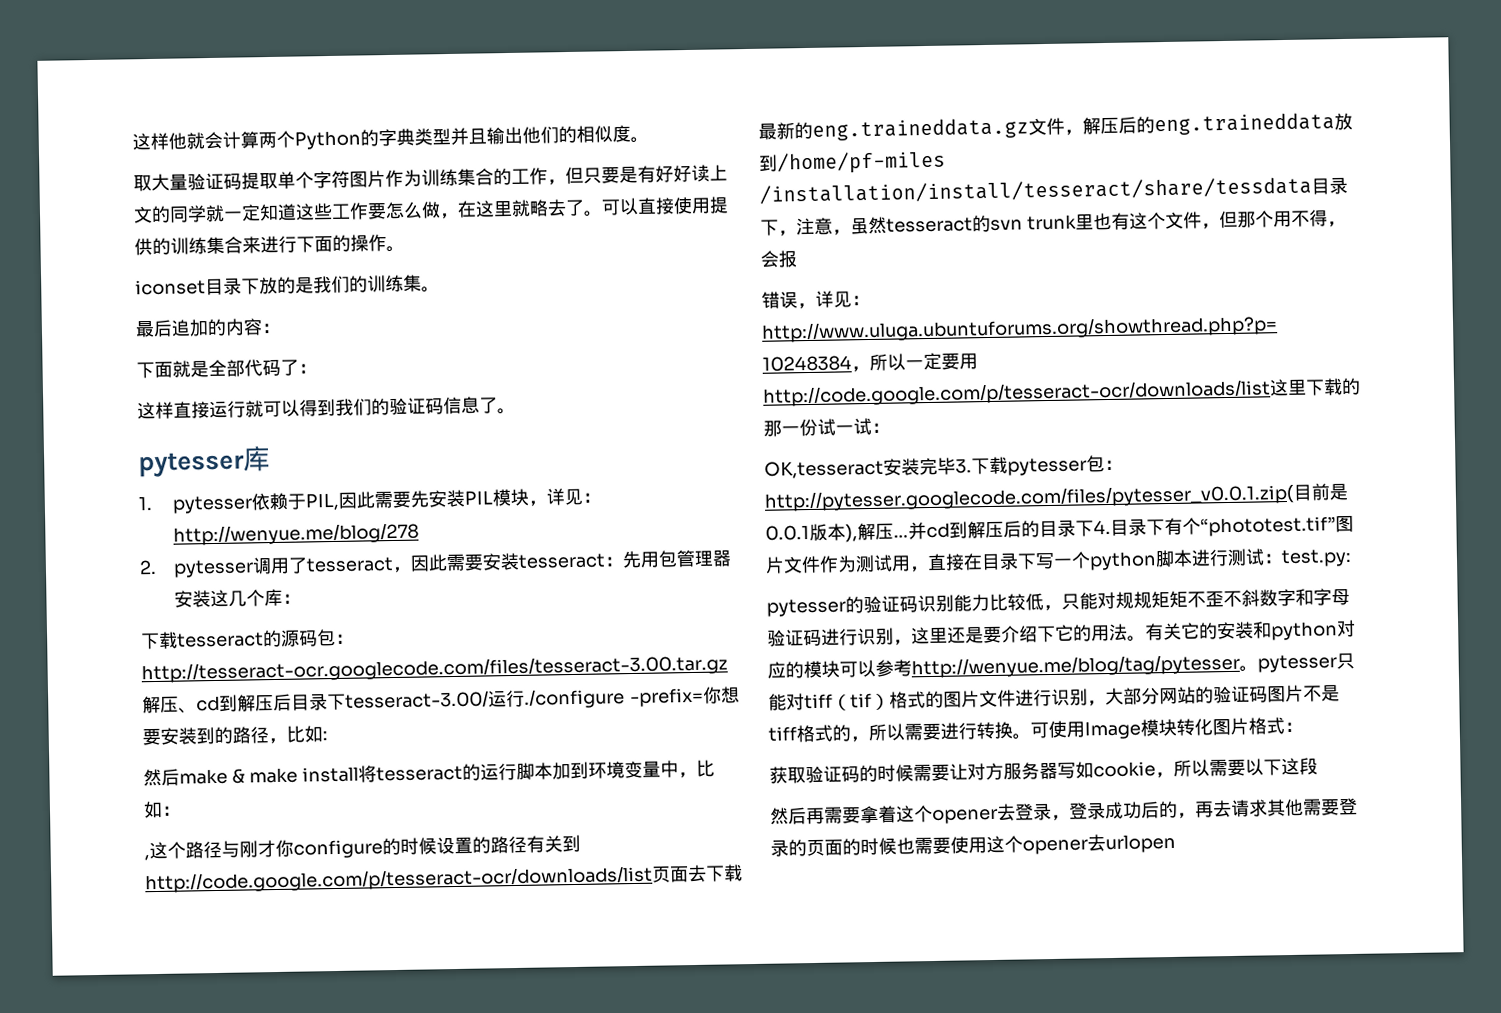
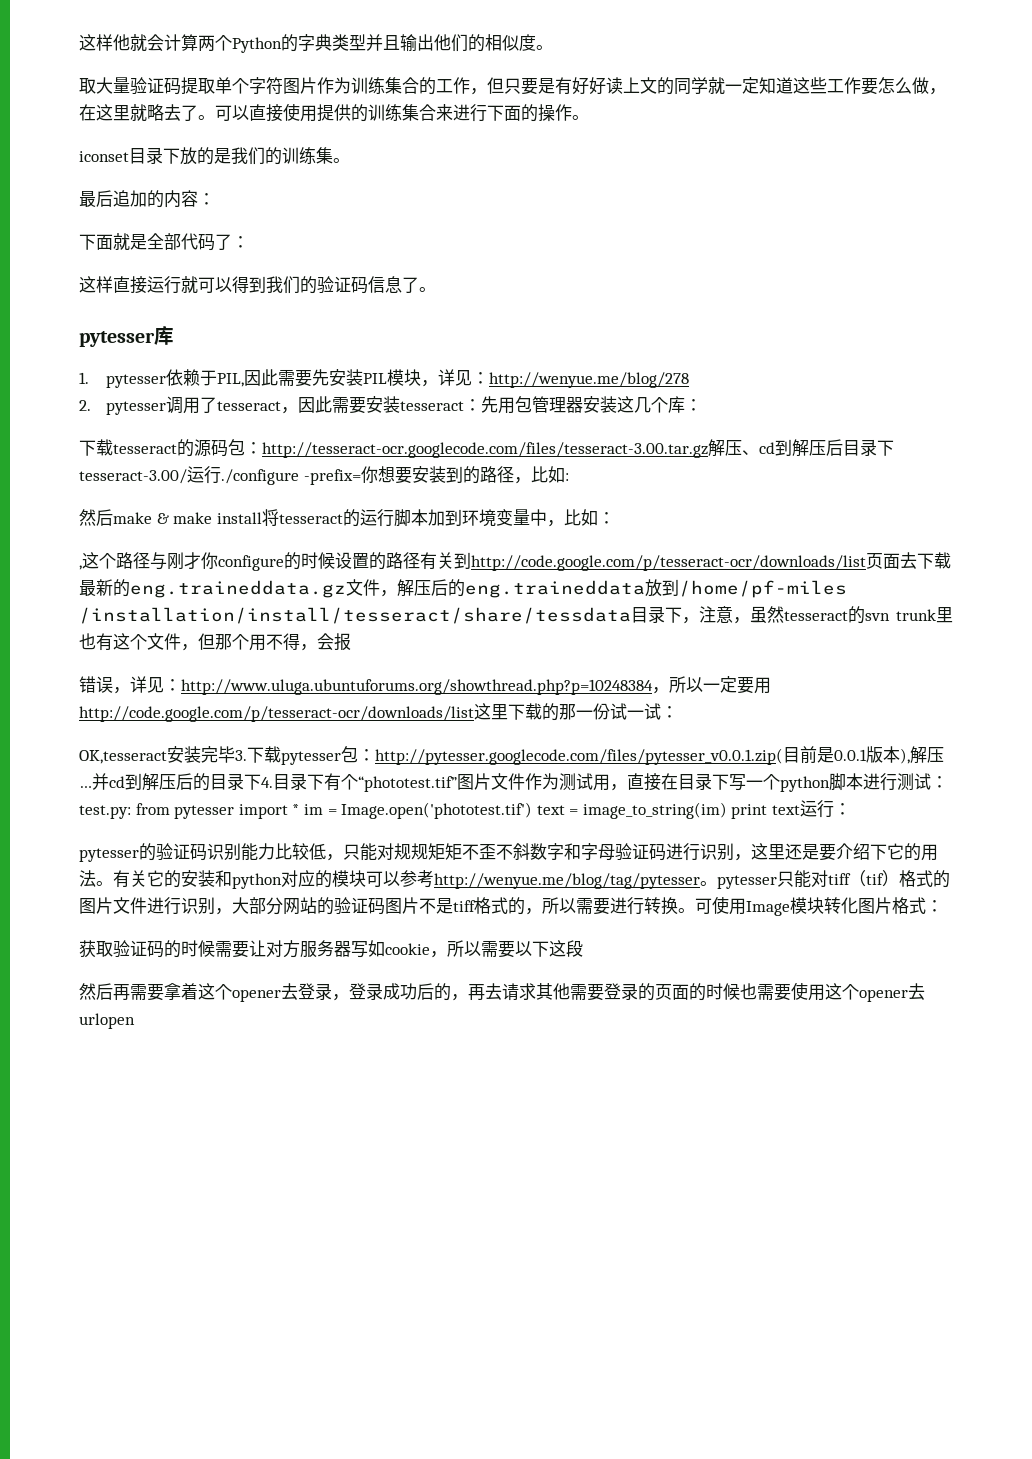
- 并cd到解压后的目录下4.目录下有个“phototest.tif”图片文件作为测试用，直接在目录下写一个python脚本进行测试：test.py:
+ 并cd到解压后的目录下4.目录下有个“phototest.tif”图片文件作为测试用，直接在目录下写一个python脚本进行测试：test.py: from pytesser import * im = Image.open('phototest.tif') text = image_to_string(im) print text运行：

